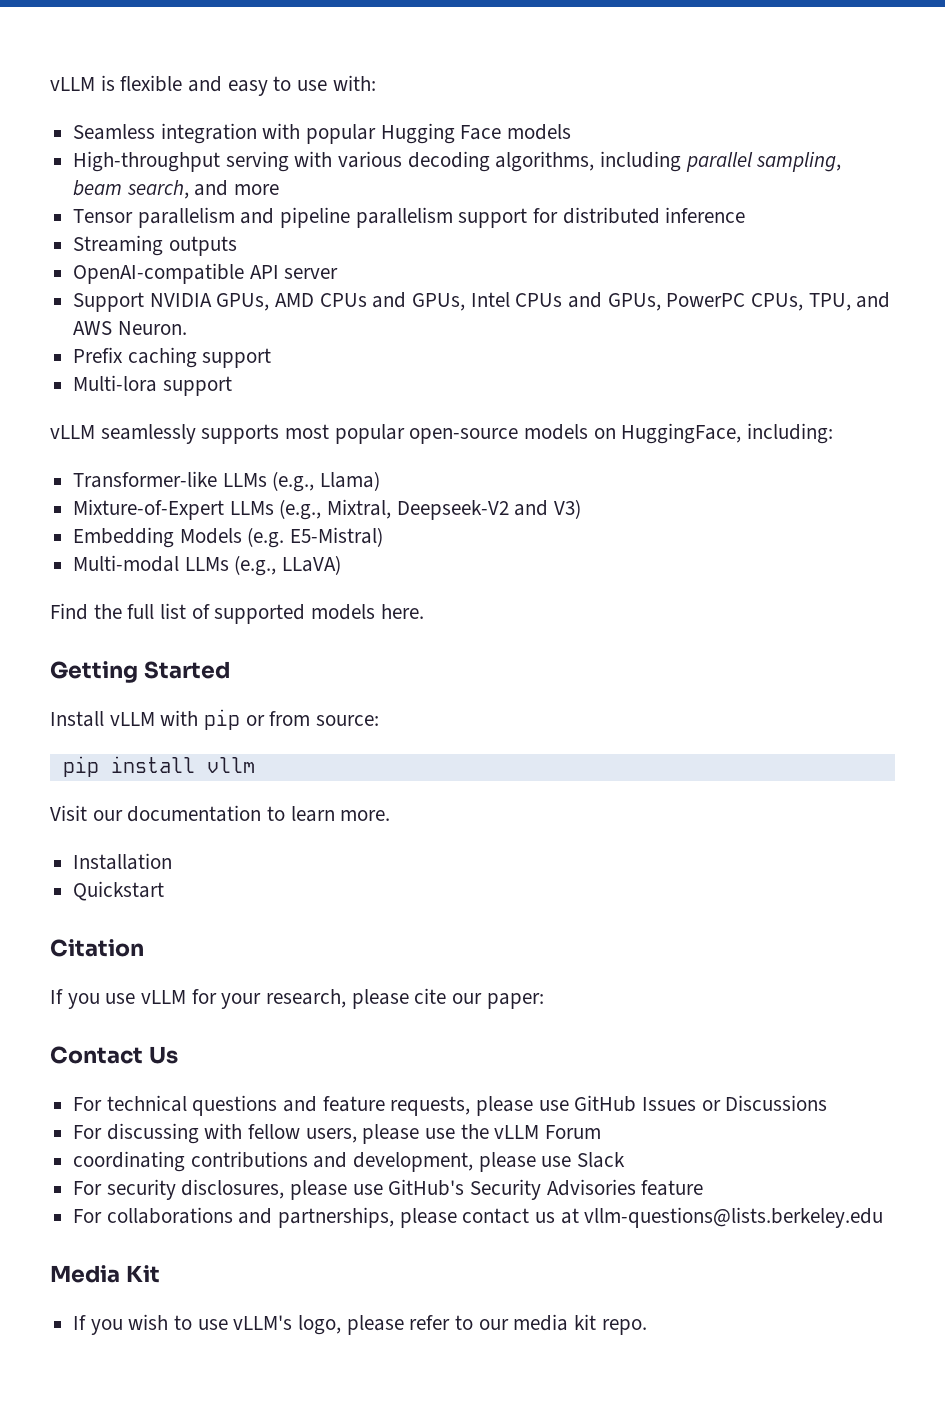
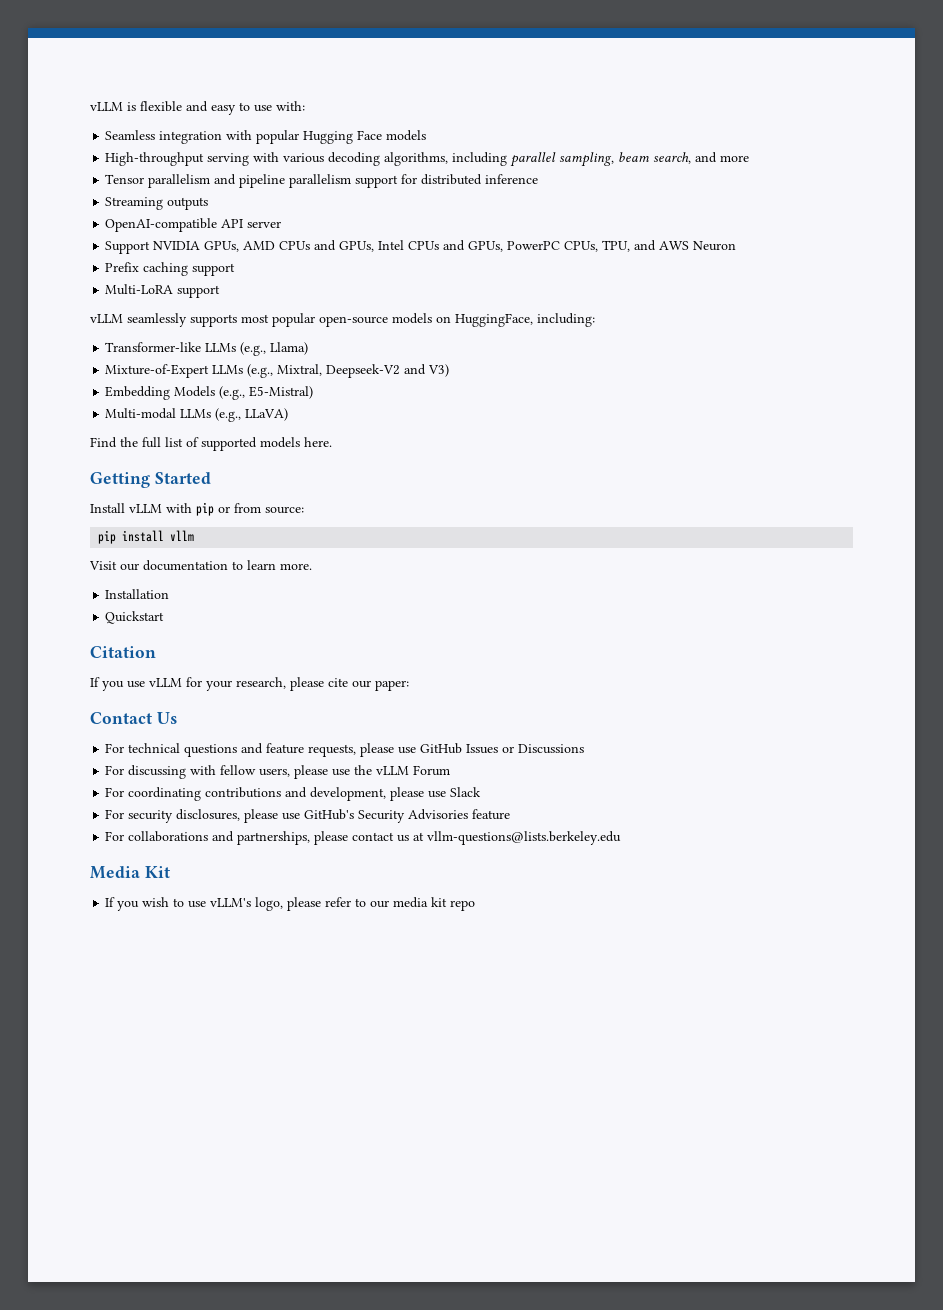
- Support NVIDIA GPUs, AMD CPUs and GPUs, Intel CPUs and GPUs, PowerPC CPUs, TPU, and AWS Neuron.
+ Support NVIDIA GPUs, AMD CPUs and GPUs, Intel CPUs and GPUs, PowerPC CPUs, TPU, and AWS Neuron
- Multi-lora support
+ Multi-LoRA support
- Embedding Models (e.g. E5-Mistral)
+ Embedding Models (e.g., E5-Mistral)
- coordinating contributions and development, please use Slack
+ For coordinating contributions and development, please use Slack
- If you wish to use vLLM's logo, please refer to our media kit repo.
+ If you wish to use vLLM's logo, please refer to our media kit repo

